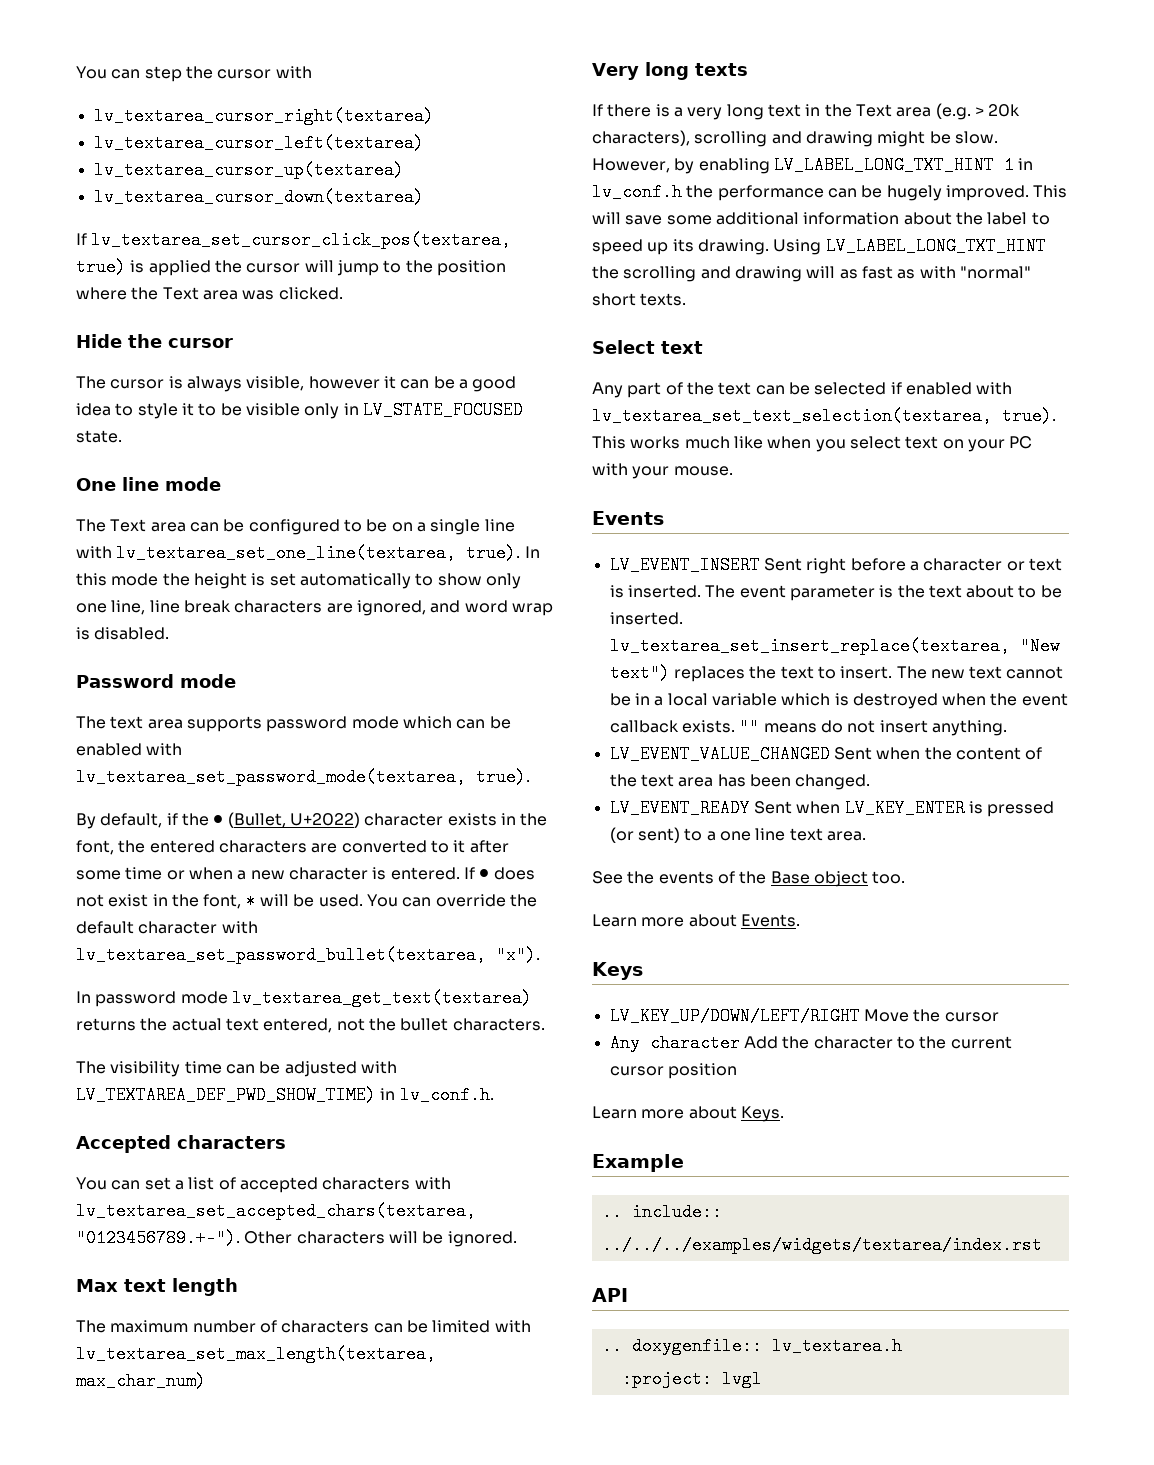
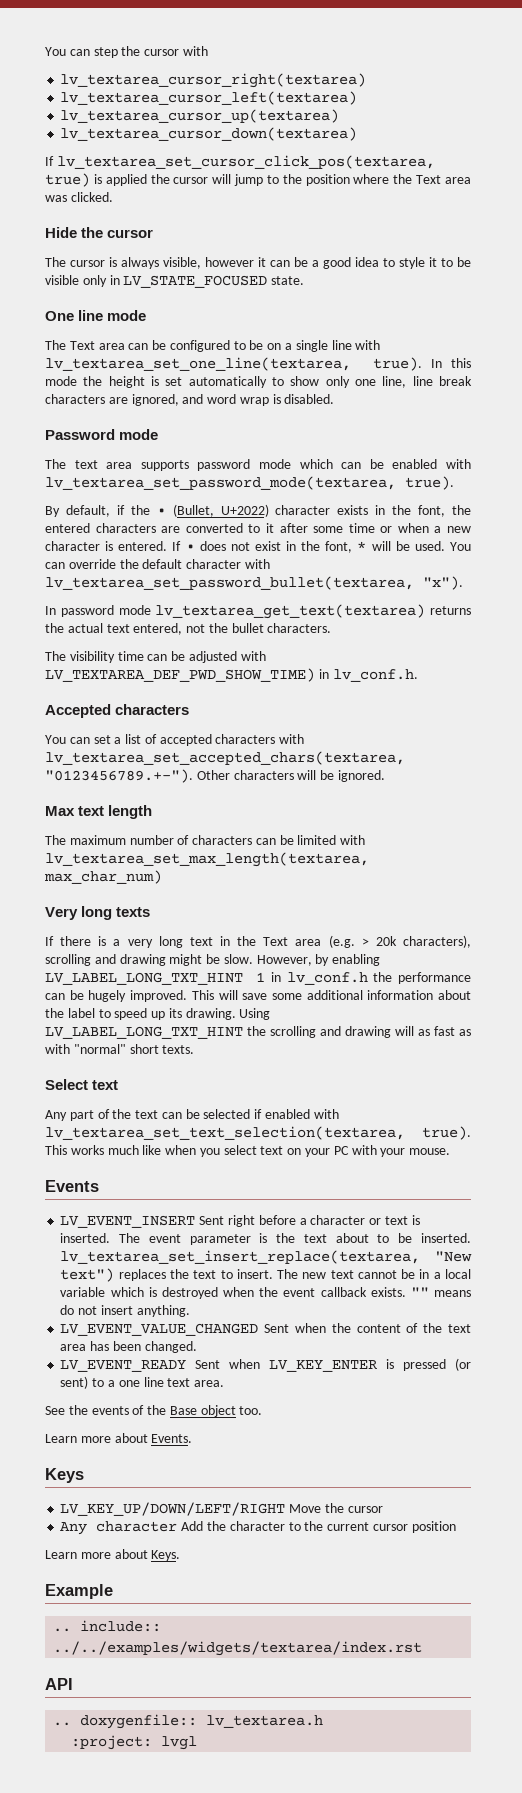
- .. include:: ../../../examples/widgets/textarea/index.rst
+ .. include:: ../../examples/widgets/textarea/index.rst

